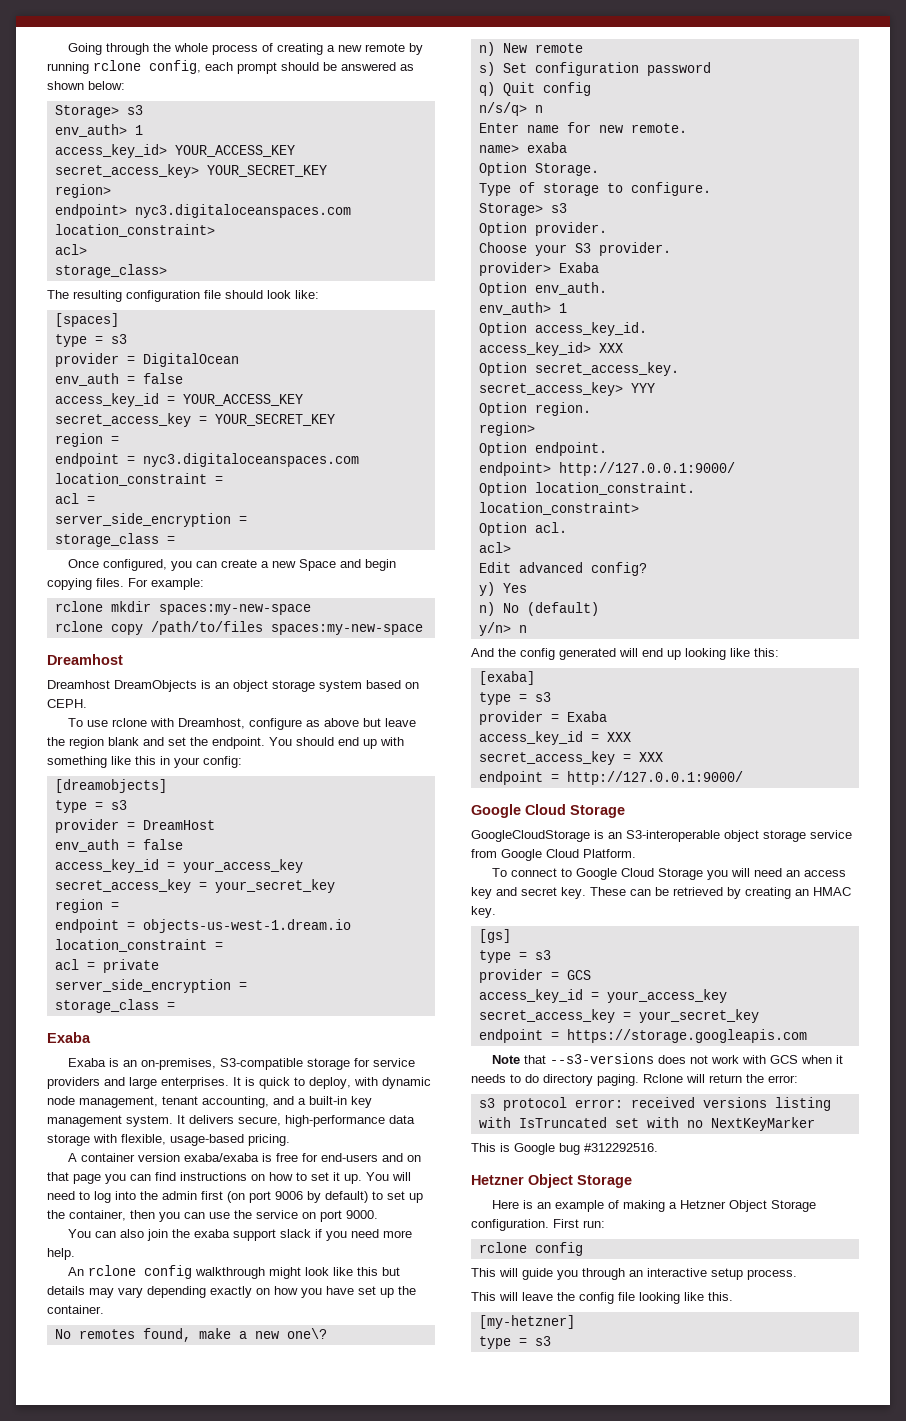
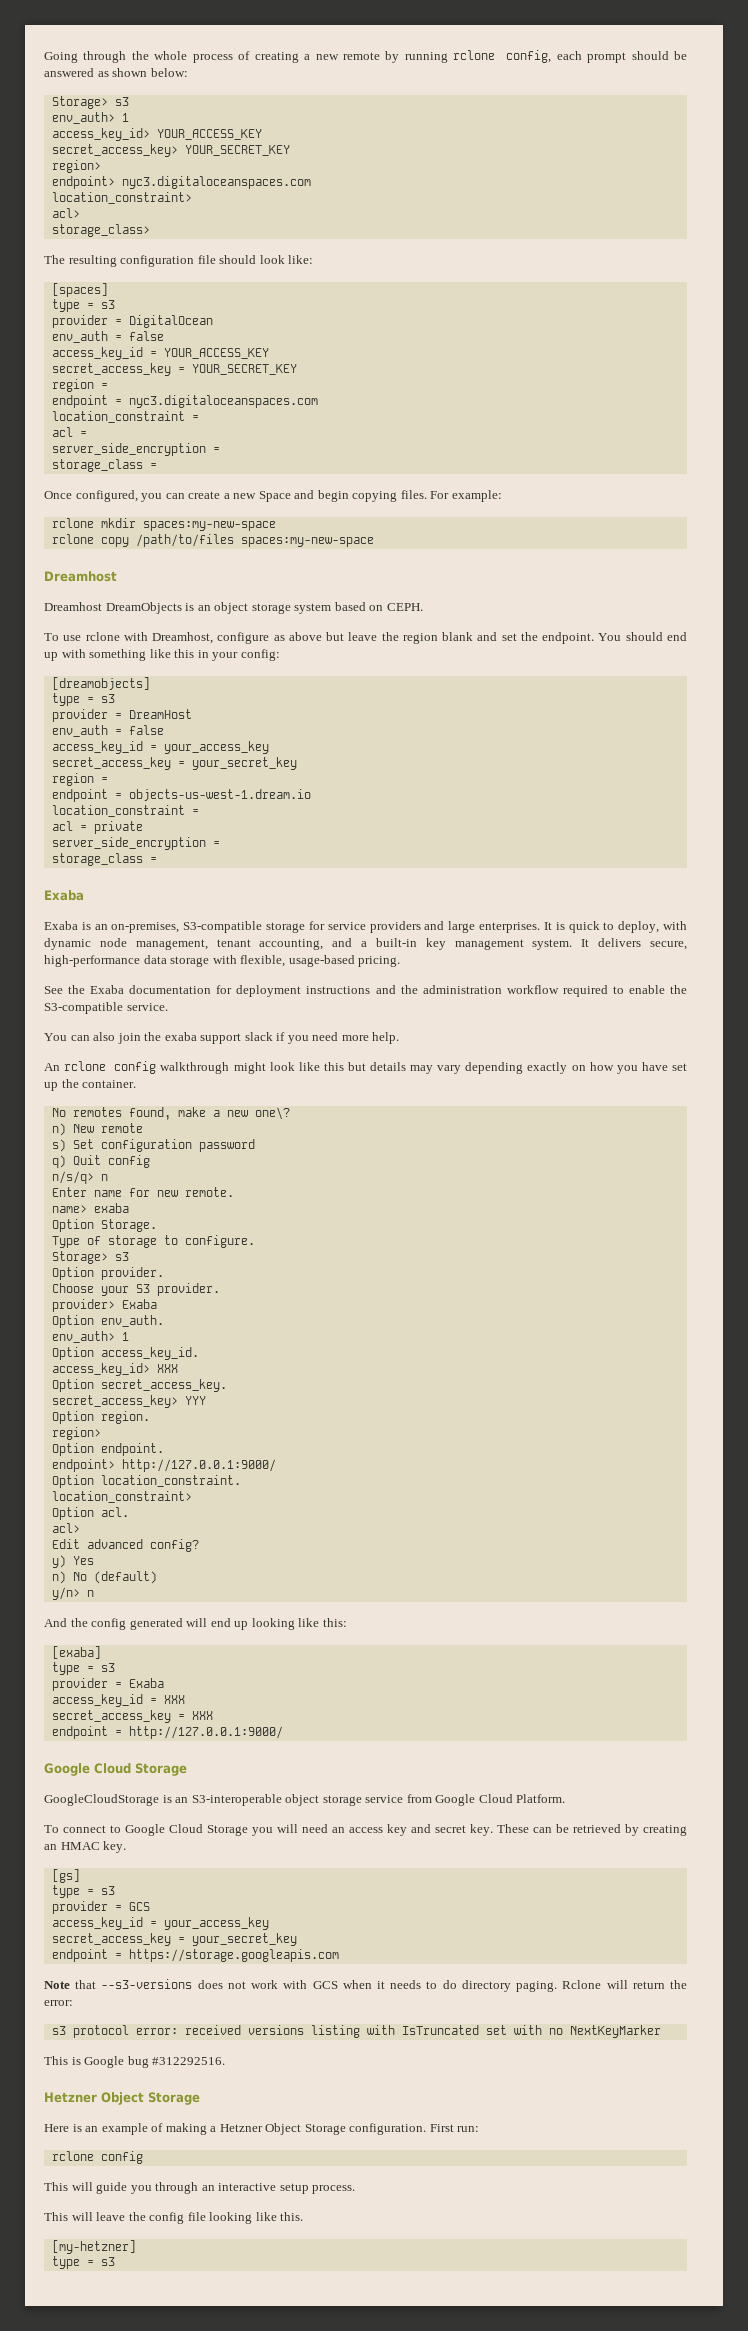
- A container version exaba/exaba is free for end-users and on that page you can find instructions on how to set it up. You will need to log into the admin first (on port 9006 by default) to set up the container, then you can use the service on port 9000.
+ See the Exaba documentation for deployment instructions and the administration workflow required to enable the S3-compatible service.

